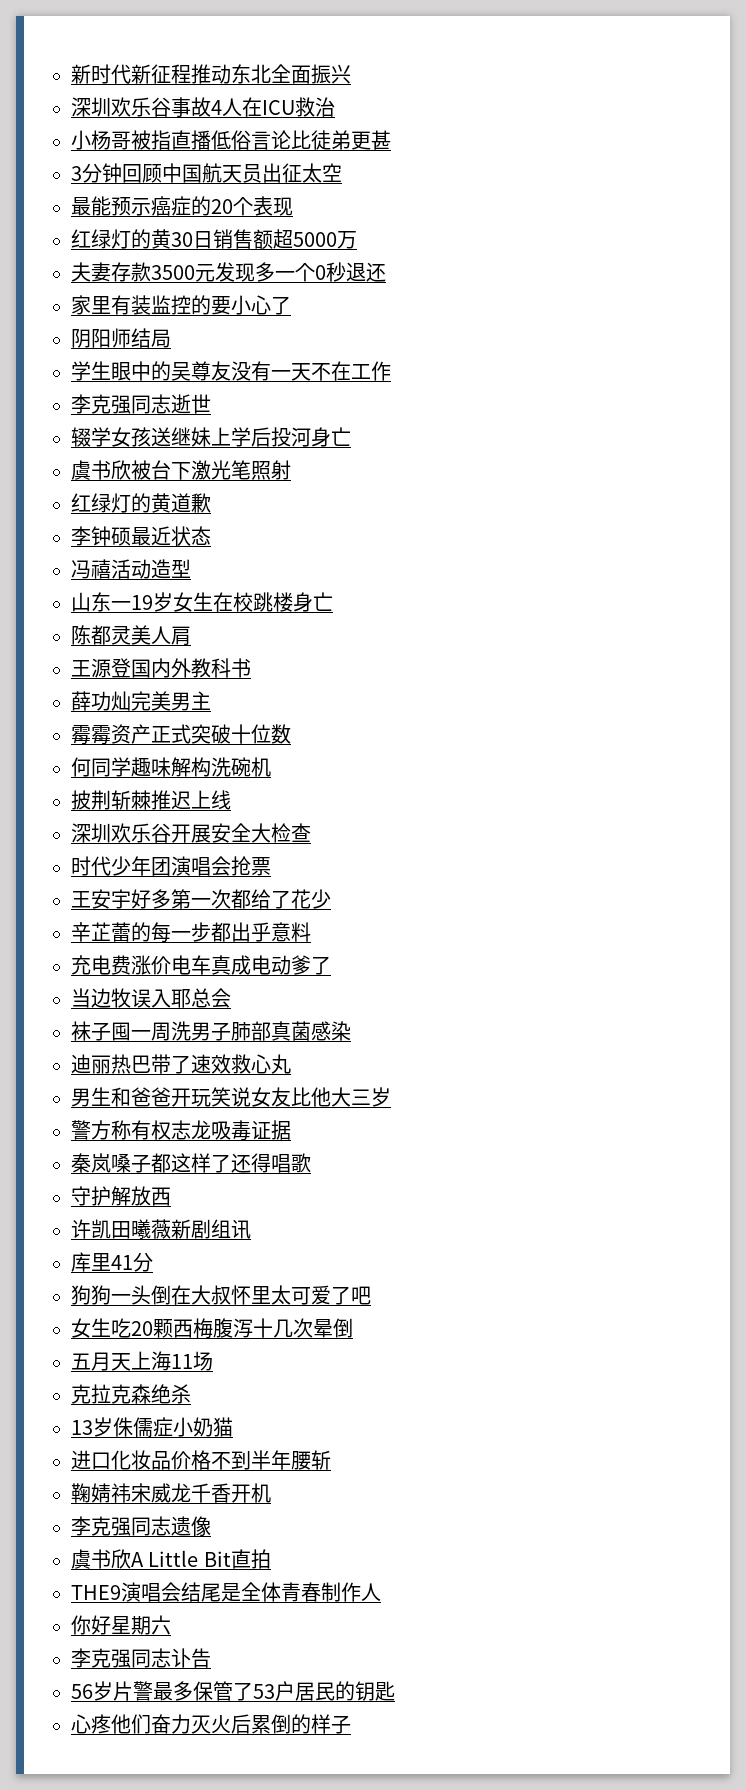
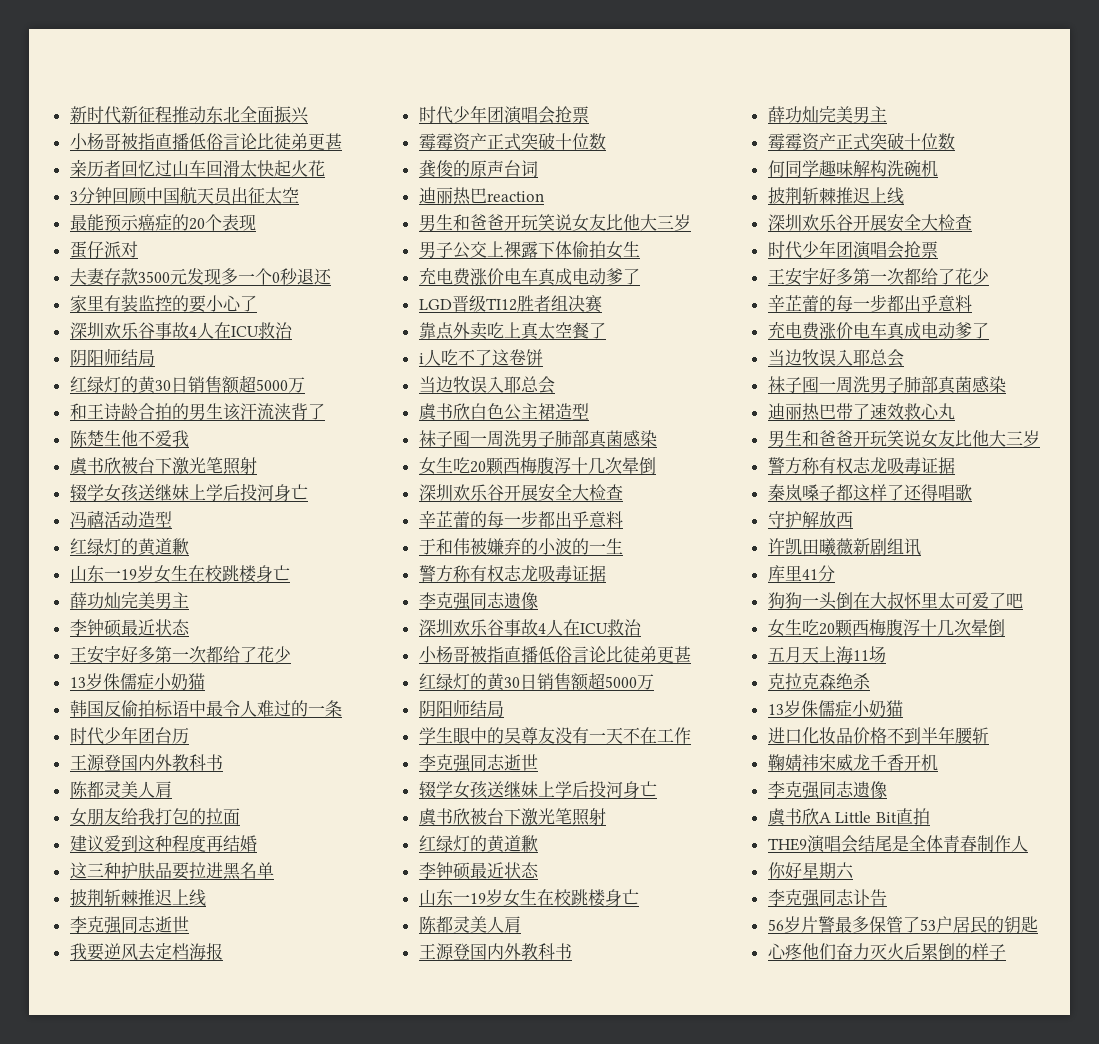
  新时代新征程推动东北全面振兴
+ 小杨哥被指直播低俗言论比徒弟更甚
+ 亲历者回忆过山车回滑太快起火花
+ 3分钟回顾中国航天员出征太空
+ 最能预示癌症的20个表现
+ 蛋仔派对
+ 夫妻存款3500元发现多一个0秒退还
+ 家里有装监控的要小心了
+ 深圳欢乐谷事故4人在ICU救治
+ 阴阳师结局
+ 红绿灯的黄30日销售额超5000万
+ 和王诗龄合拍的男生该汗流浃背了
+ 陈楚生他不爱我
+ 虞书欣被台下激光笔照射
+ 辍学女孩送继妹上学后投河身亡
+ 冯禧活动造型
+ 红绿灯的黄道歉
+ 山东一19岁女生在校跳楼身亡
+ 薛功灿完美男主
+ 李钟硕最近状态
+ 王安宇好多第一次都给了花少
+ 13岁侏儒症小奶猫
+ 韩国反偷拍标语中最令人难过的一条
+ 时代少年团台历
+ 王源登国内外教科书
+ 陈都灵美人肩
+ 女朋友给我打包的拉面
+ 建议爱到这种程度再结婚
+ 这三种护肤品要拉进黑名单
+ 披荆斩棘推迟上线
+ 李克强同志逝世
+ 我要逆风去定档海报
+ 时代少年团演唱会抢票
+ 霉霉资产正式突破十位数
+ 龚俊的原声台词
+ 迪丽热巴reaction
+ 男生和爸爸开玩笑说女友比他大三岁
+ 男子公交上裸露下体偷拍女生
+ 充电费涨价电车真成电动爹了
+ LGD晋级TI12胜者组决赛
+ 靠点外卖吃上真太空餐了
+ i人吃不了这卷饼
+ 当边牧误入耶总会
+ 虞书欣白色公主裙造型
+ 袜子囤一周洗男子肺部真菌感染
+ 女生吃20颗西梅腹泻十几次晕倒
+ 深圳欢乐谷开展安全大检查
+ 辛芷蕾的每一步都出乎意料
+ 于和伟被嫌弃的小波的一生
+ 警方称有权志龙吸毒证据
+ 李克强同志遗像
  深圳欢乐谷事故4人在ICU救治
  小杨哥被指直播低俗言论比徒弟更甚
- 3分钟回顾中国航天员出征太空
- 最能预示癌症的20个表现
  红绿灯的黄30日销售额超5000万
- 夫妻存款3500元发现多一个0秒退还
- 家里有装监控的要小心了
- 冯禧活动造型

